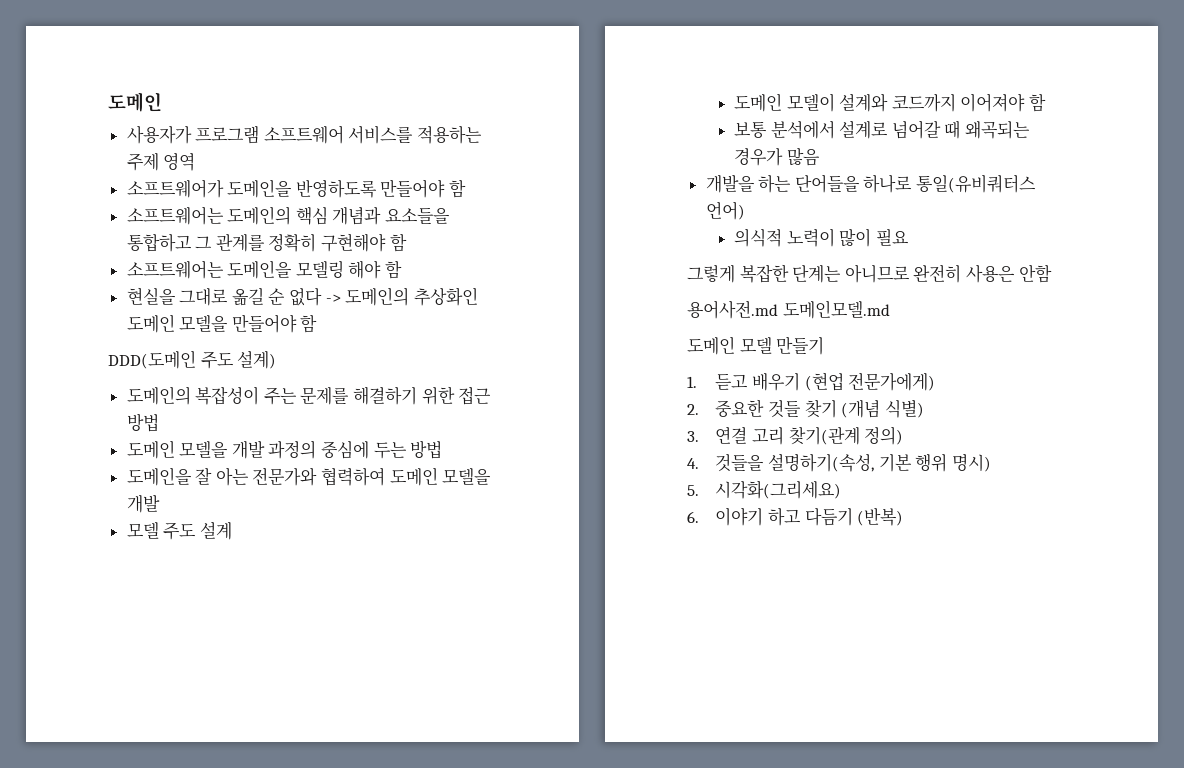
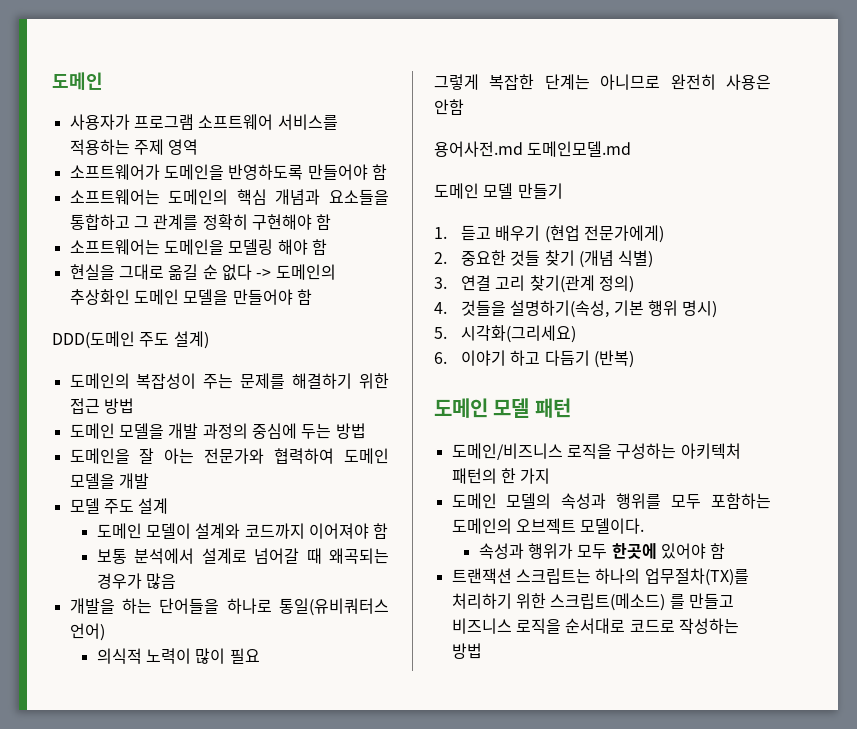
+ 도메인 모델 패턴
+ 도메인/비즈니스 로직을 구성하는 아키텍처 패턴의 한 가지
+ 도메인 모델의 속성과 행위를 모두 포함하는 도메인의 오브젝트 모델이다.
+ 속성과 행위가 모두 한곳에 있어야 함
+ 트랜잭션 스크립트는 하나의 업무절차(TX)를 처리하기 위한 스크립트(메소드) 를 만들고 비즈니스 로직을 순서대로 코드로 작성하는 방법

